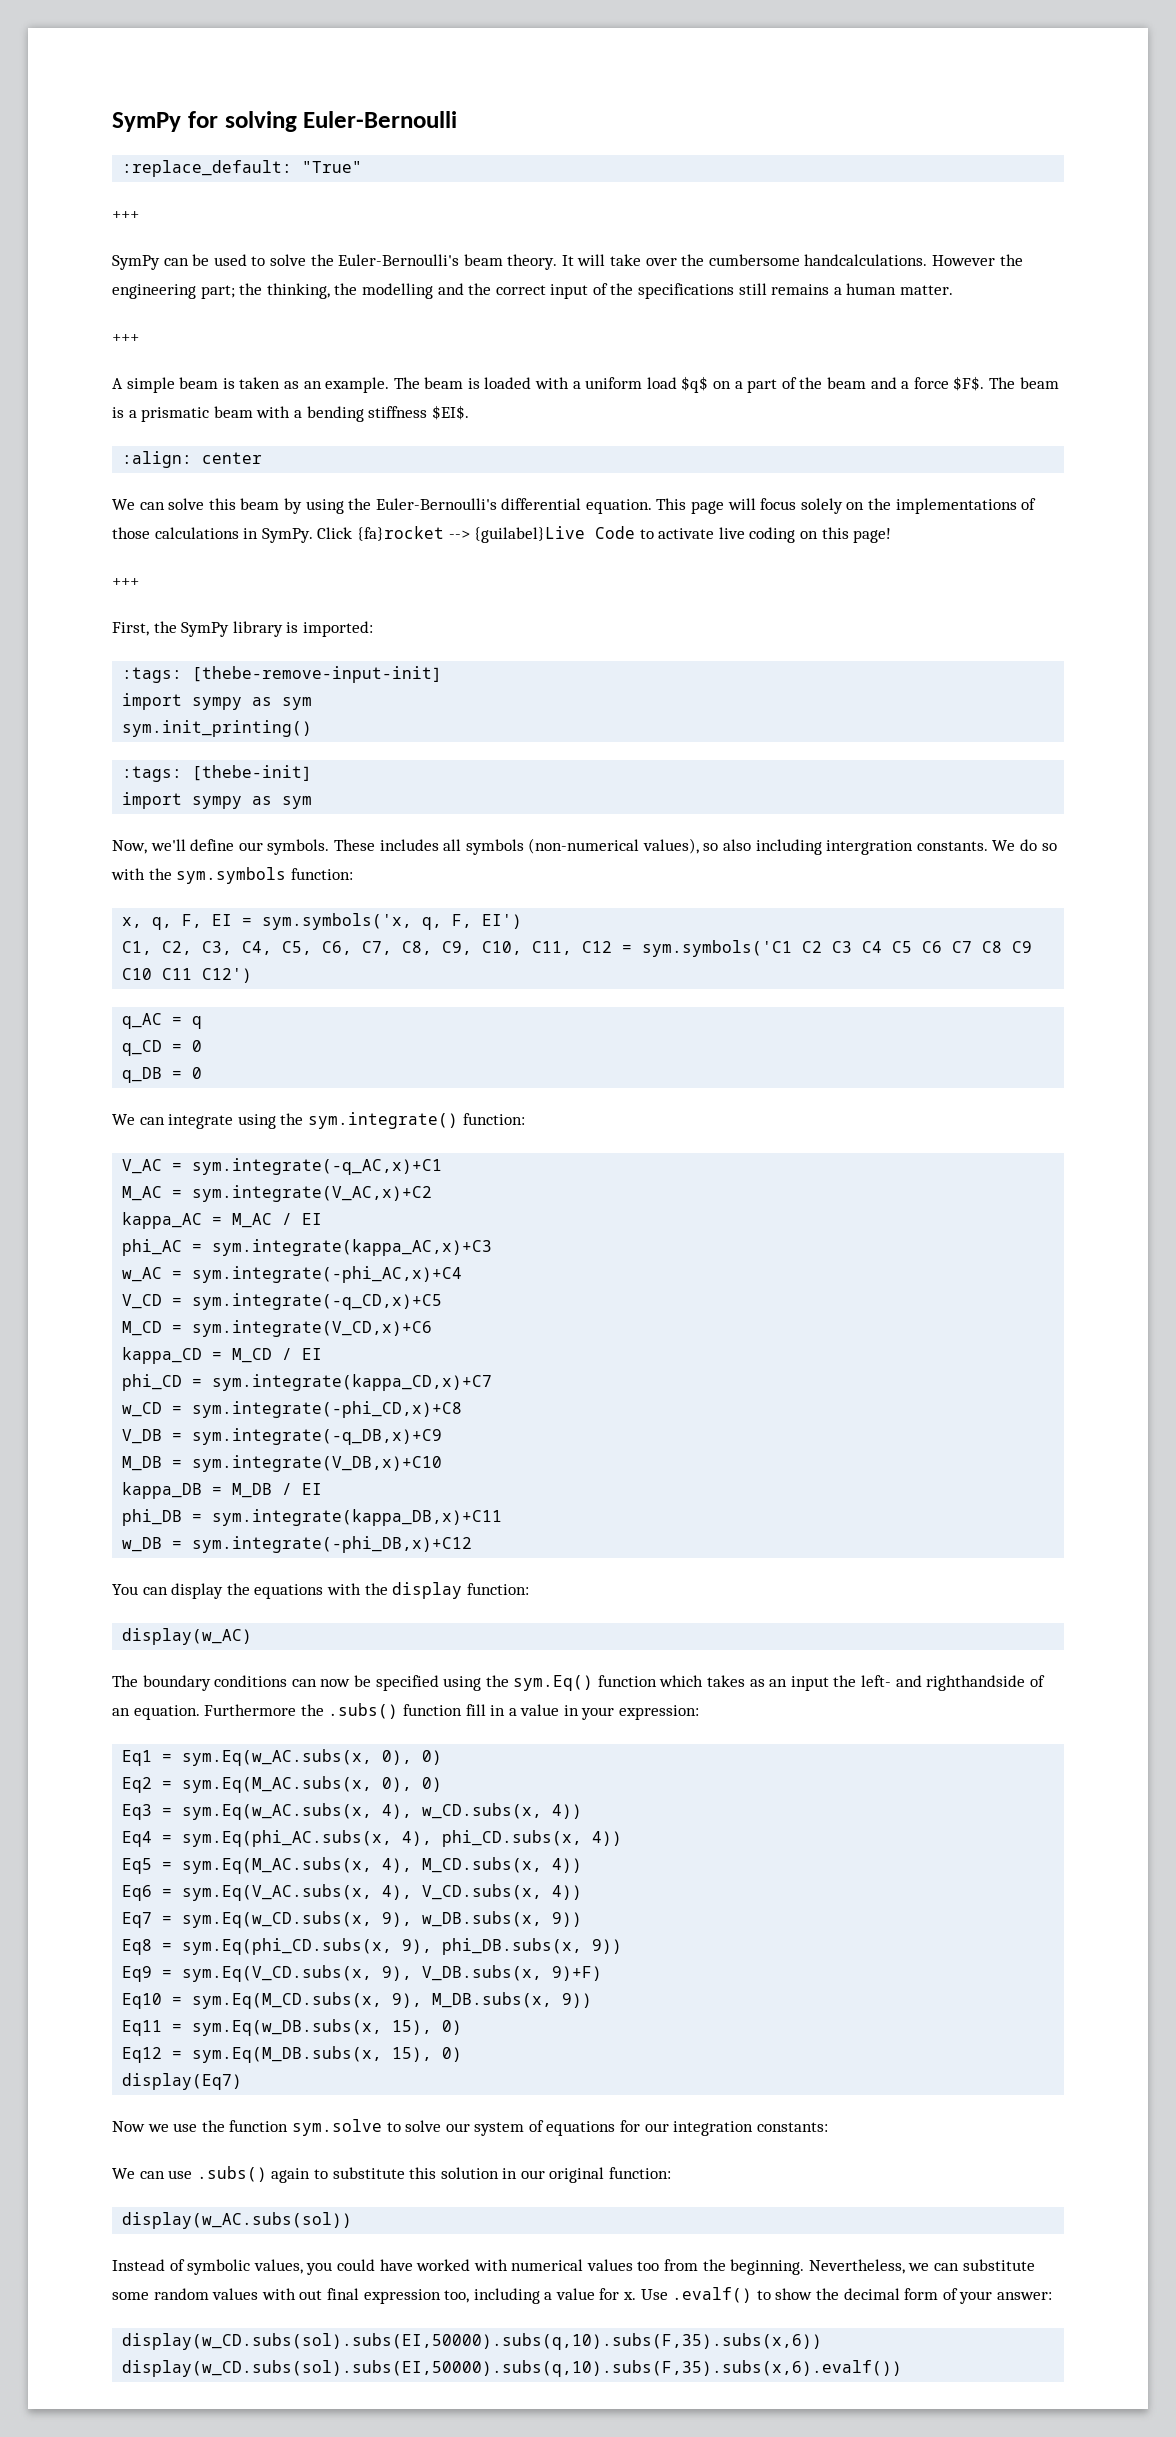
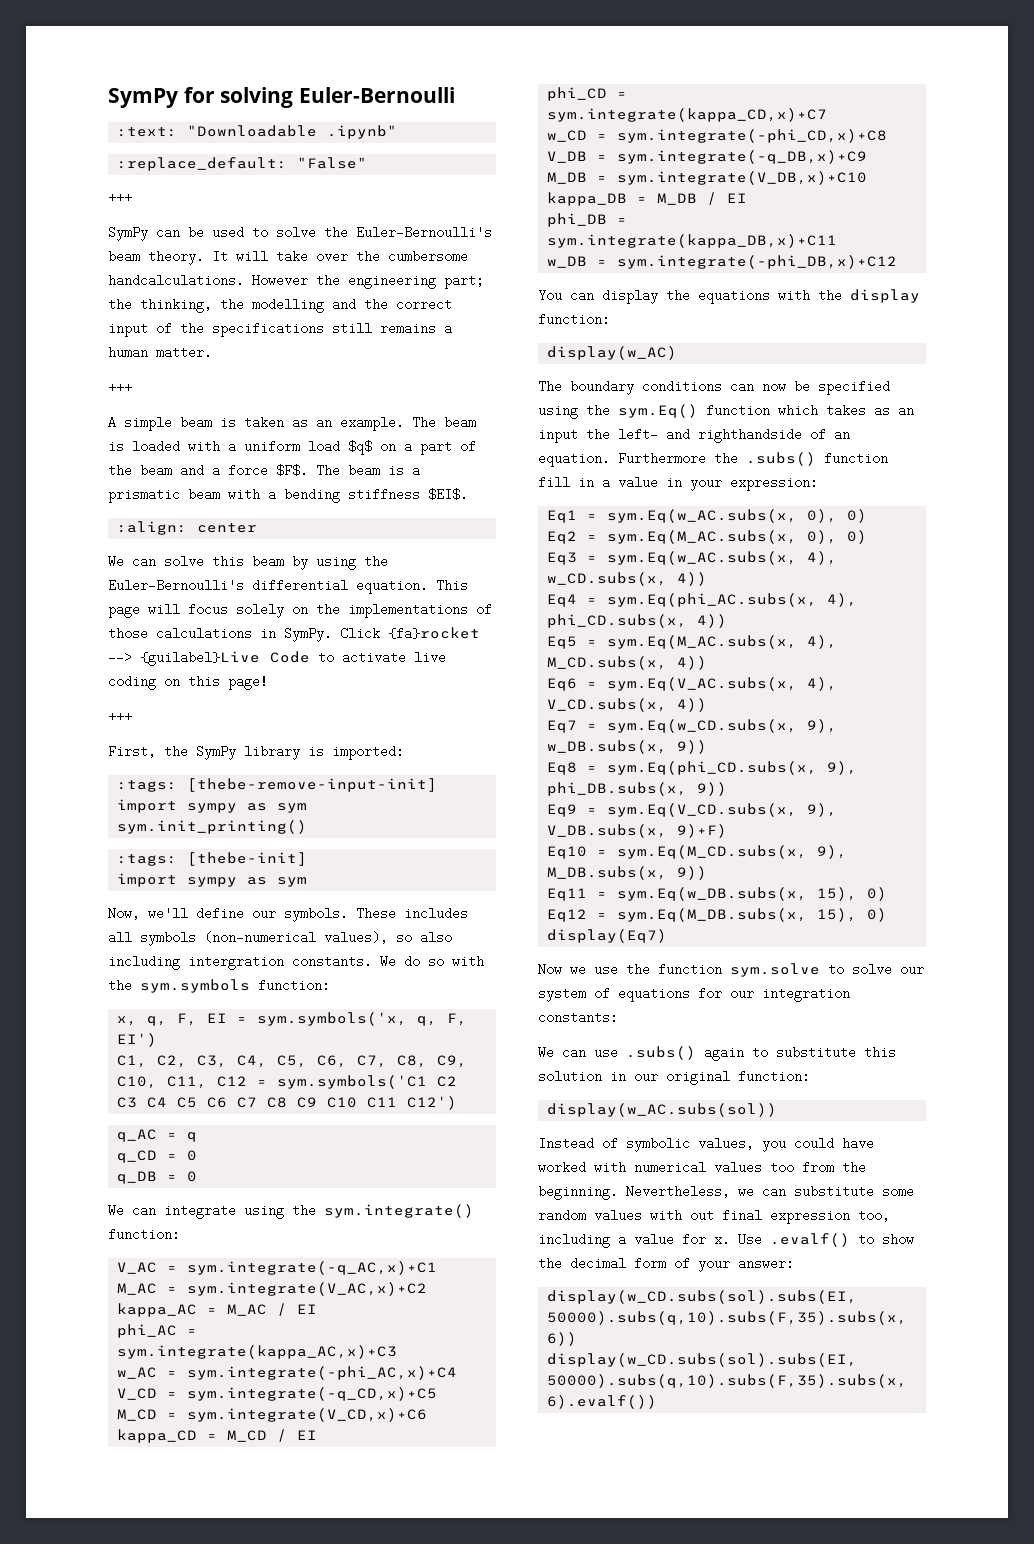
+ :text: "Downloadable .ipynb"
- :replace_default: "True"
+ :replace_default: "False"

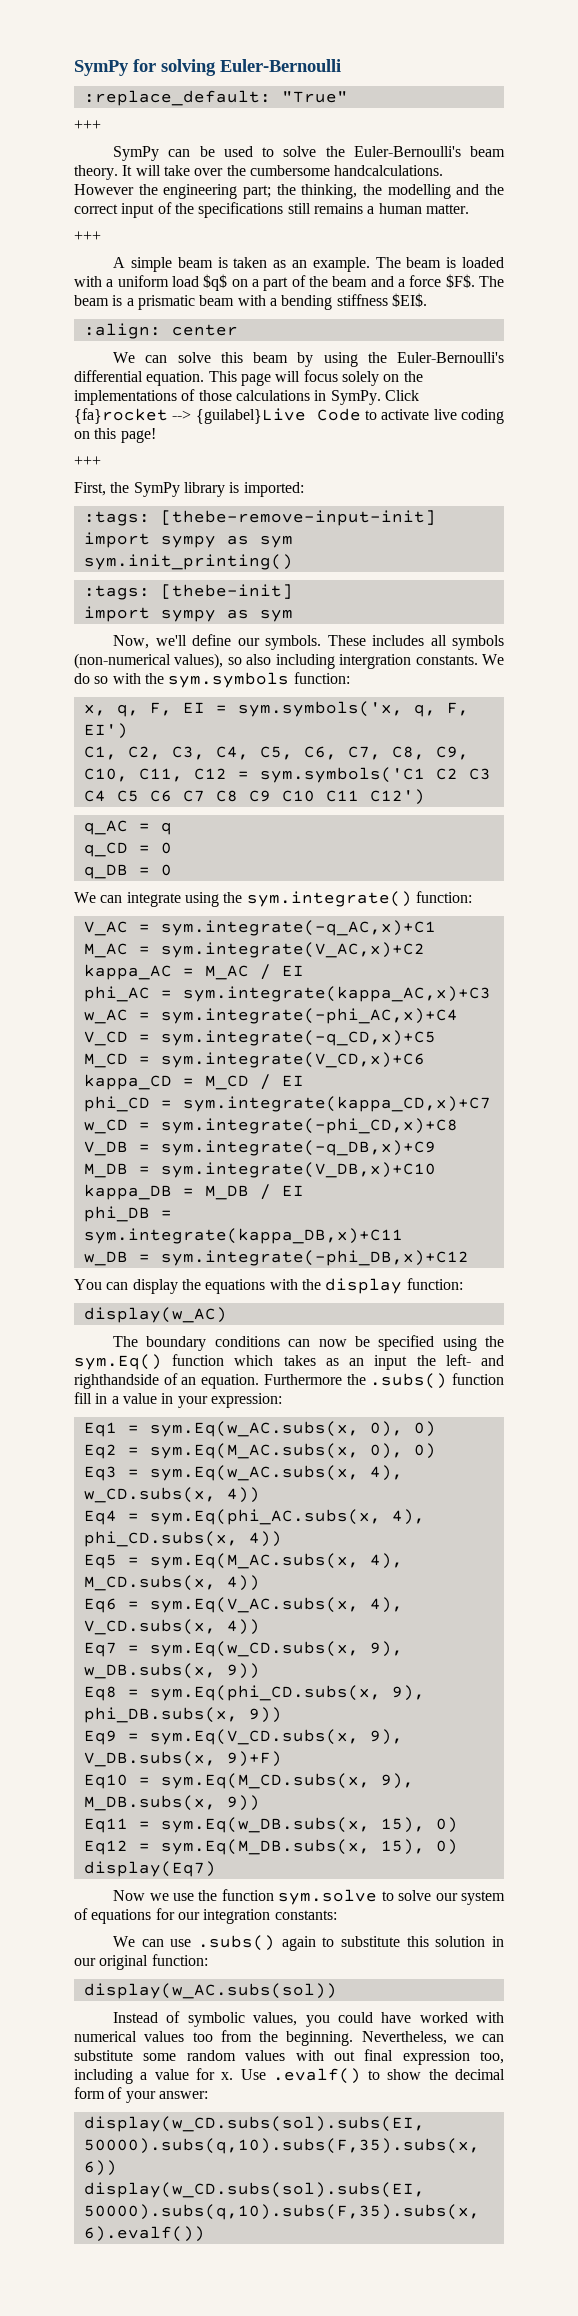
- :text: "Downloadable .ipynb"
- :replace_default: "False"
+ :replace_default: "True"

